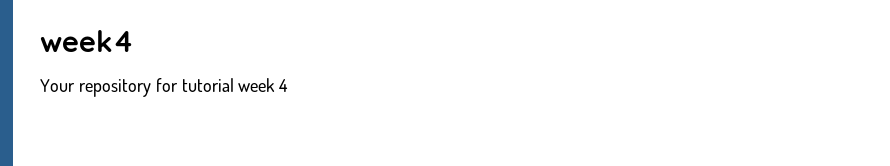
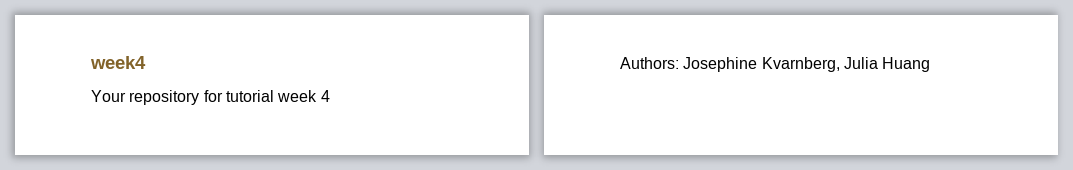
+ Authors: Josephine Kvarnberg, Julia Huang

